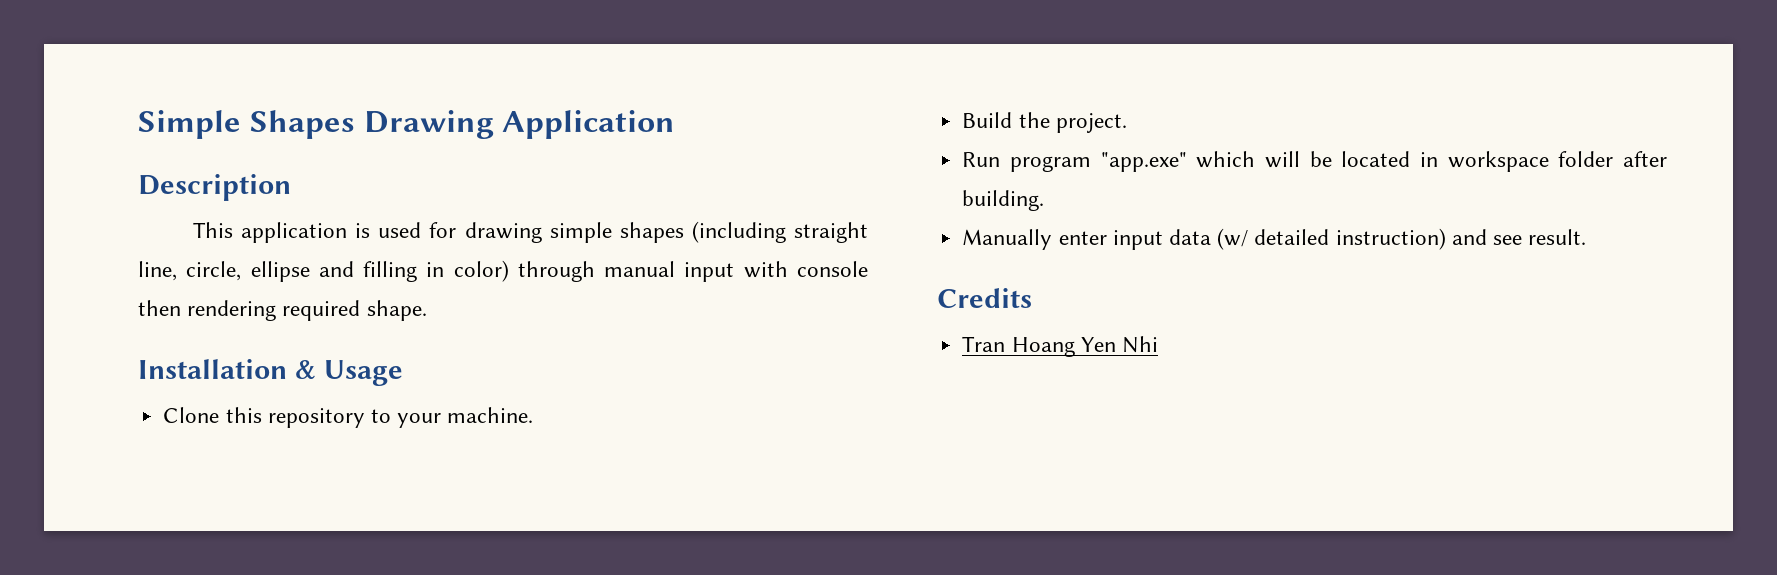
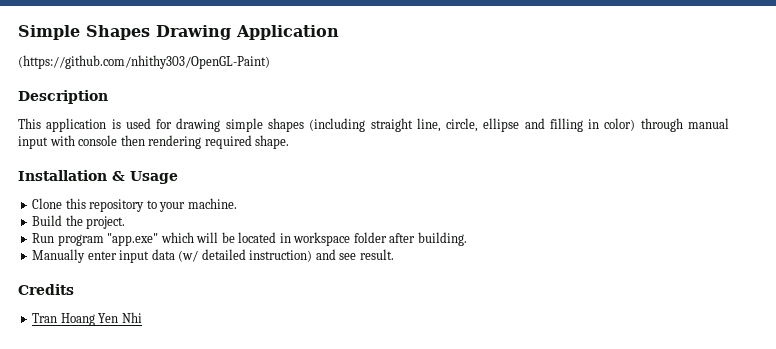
+ (https://github.com/nhithy303/OpenGL-Paint)

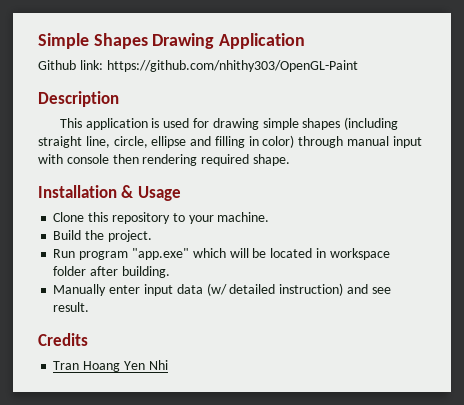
- (https://github.com/nhithy303/OpenGL-Paint)
+ Github link: https://github.com/nhithy303/OpenGL-Paint

